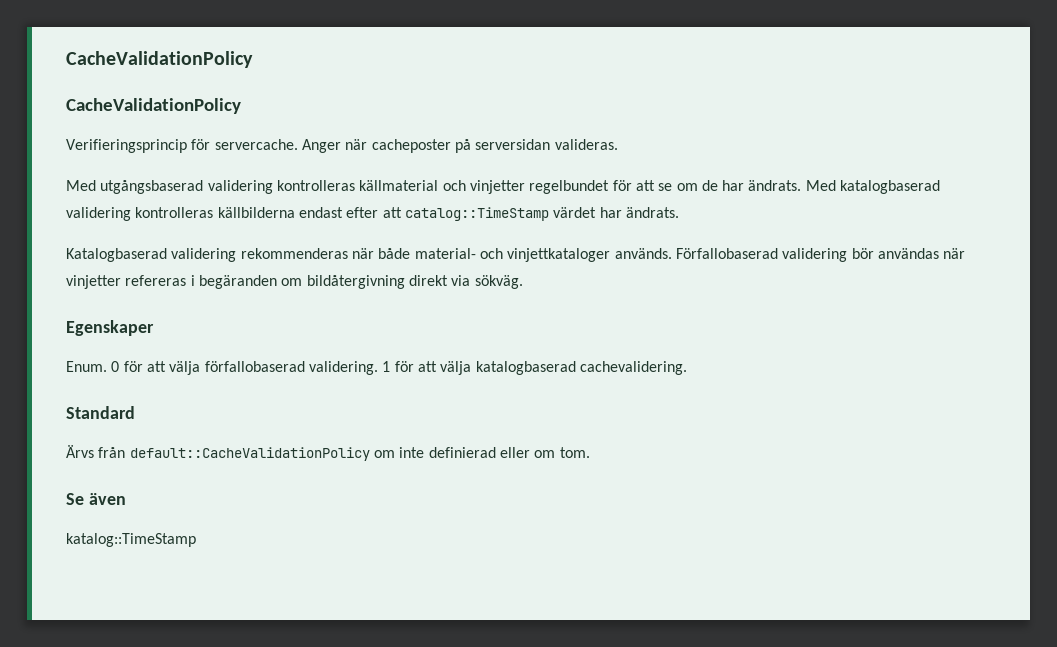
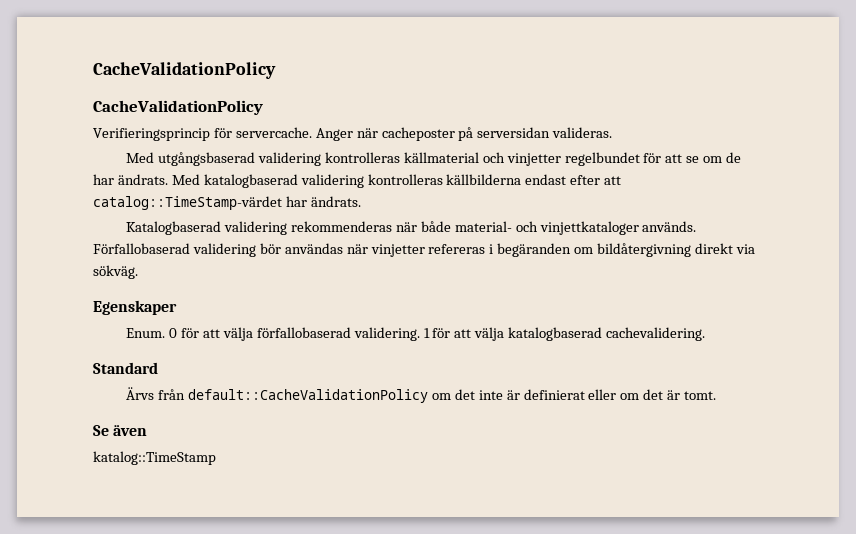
- Med katalogbaserad validering kontrolleras källbilderna endast efter att catalog::TimeStamp värdet har ändrats.
+ Med katalogbaserad validering kontrolleras källbilderna endast efter att catalog::TimeStamp-värdet har ändrats.
- Ärvs från default::CacheValidationPolicy om inte definierad eller om tom.
+ Ärvs från default::CacheValidationPolicy om det inte är definierat eller om det är tomt.

